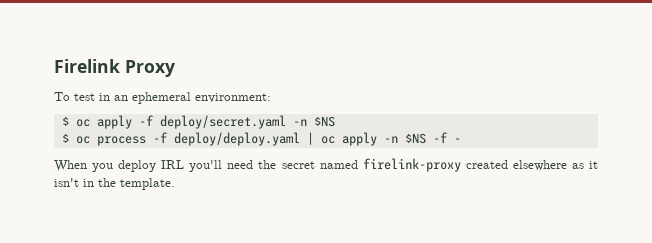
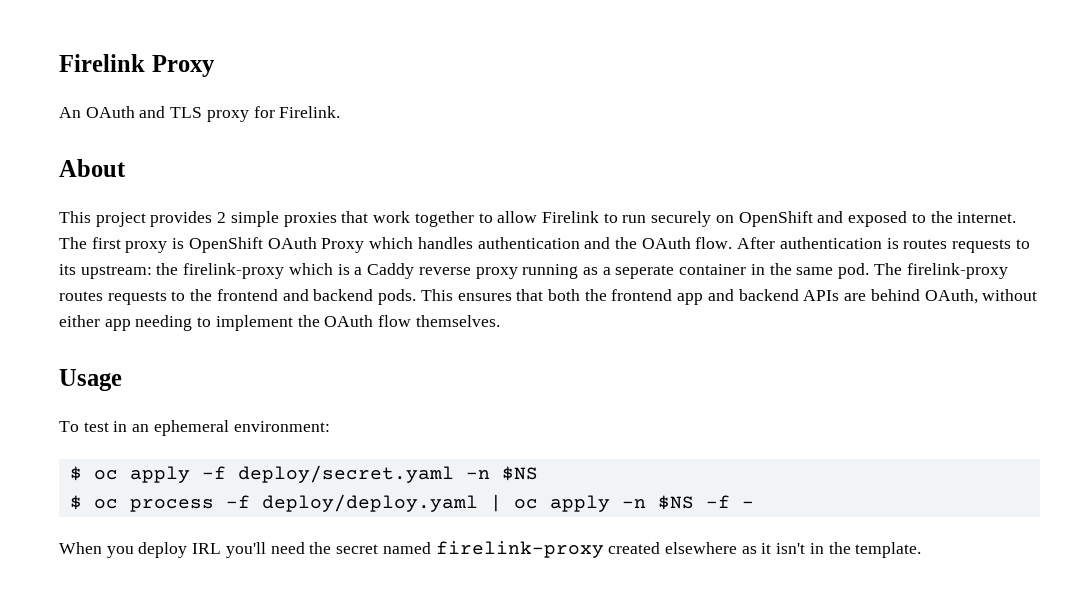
+ An OAuth and TLS proxy for Firelink.
+ About
+ This project provides 2 simple proxies that work together to allow Firelink to run securely on OpenShift and exposed to the internet. The first proxy is OpenShift OAuth Proxy which handles authentication and the OAuth flow. After authentication is routes requests to its upstream: the firelink-proxy which is a Caddy reverse proxy running as a seperate container in the same pod. The firelink-proxy routes requests to the frontend and backend pods. This ensures that both the frontend app and backend APIs are behind OAuth, without either app needing to implement the OAuth flow themselves.
+ Usage

